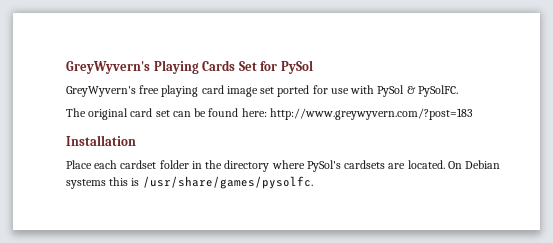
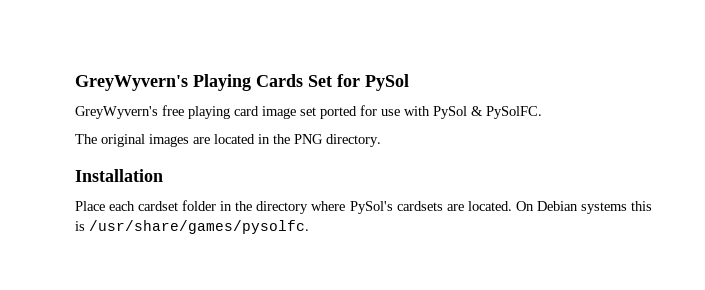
- The original card set can be found here: http://www.greywyvern.com/?post=183
+ The original images are located in the PNG directory.

